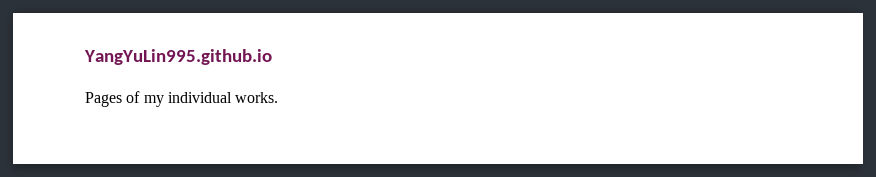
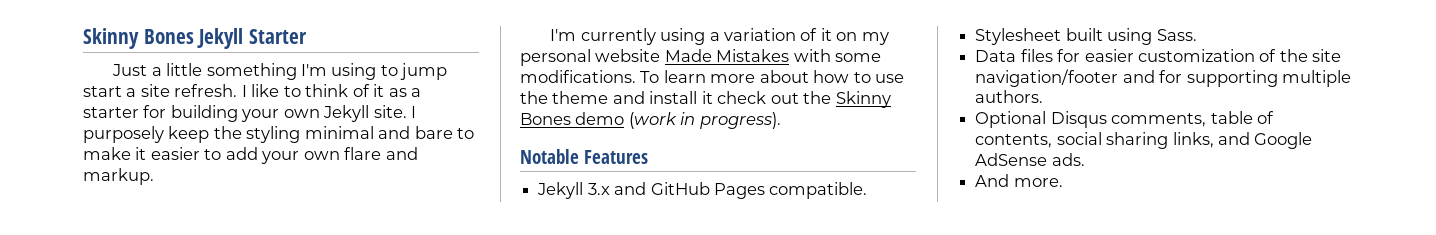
- YangYuLin995.github.io
- Pages of my individual works.
+ Skinny Bones Jekyll Starter
+ Just a little something I'm using to jump start a site refresh. I like to think of it as a starter for building your own Jekyll site. I purposely keep the styling minimal and bare to make it easier to add your own flare and markup.
+ I'm currently using a variation of it on my personal website Made Mistakes with some modifications. To learn more about how to use the theme and install it check out the Skinny Bones demo (work in progress).
+ Notable Features
+ Jekyll 3.x and GitHub Pages compatible.
+ Stylesheet built using Sass.
+ Data files for easier customization of the site navigation/footer and for supporting multiple authors.
+ Optional Disqus comments, table of contents, social sharing links, and Google AdSense ads.
+ And more.

